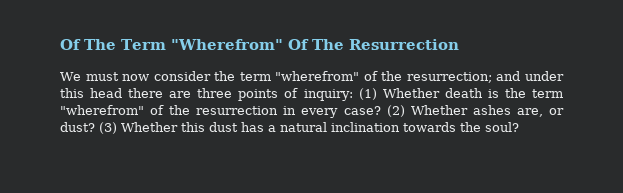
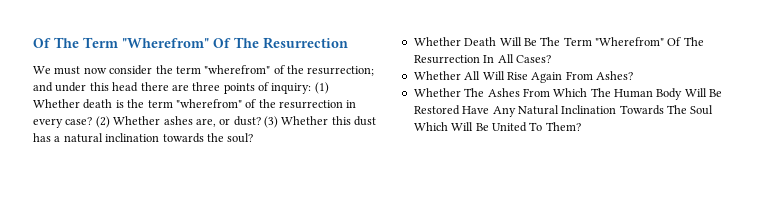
+ Whether Death Will Be The Term "Wherefrom" Of The Resurrection In All Cases?
+ Whether All Will Rise Again From Ashes?
+ Whether The Ashes From Which The Human Body Will Be Restored Have Any Natural Inclination Towards The Soul Which Will Be United To Them?

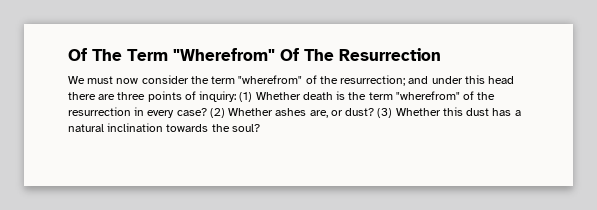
- Whether Death Will Be The Term "Wherefrom" Of The Resurrection In All Cases?
- Whether All Will Rise Again From Ashes?
- Whether The Ashes From Which The Human Body Will Be Restored Have Any Natural Inclination Towards The Soul Which Will Be United To Them?

